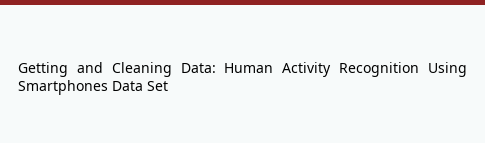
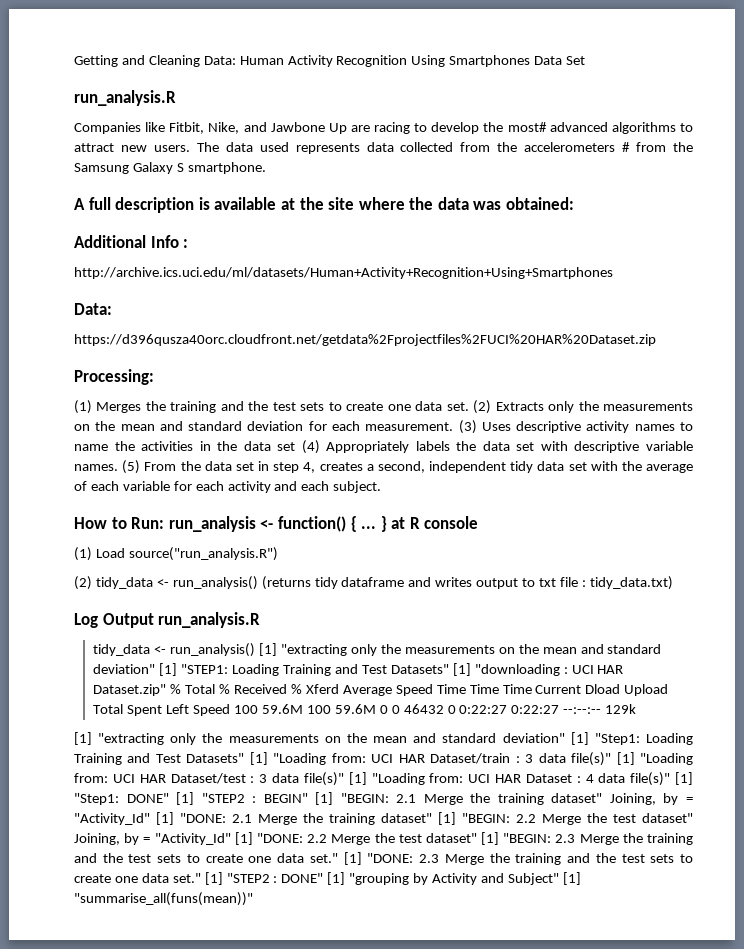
  Getting and Cleaning Data: Human Activity Recognition Using Smartphones Data Set
+ run_analysis.R
+ Companies like Fitbit, Nike, and Jawbone Up are racing to develop the most# advanced algorithms to attract new users. The data used represents data collected from the accelerometers # from the Samsung Galaxy S smartphone.
+ A full description is available at the site where the data was obtained:
+ Additional Info :
+ http://archive.ics.uci.edu/ml/datasets/Human+Activity+Recognition+Using+Smartphones
+ Data:
+ https://d396qusza40orc.cloudfront.net/getdata%2Fprojectfiles%2FUCI%20HAR%20Dataset.zip
+ Processing:
+ (1) Merges the training and the test sets to create one data set. (2) Extracts only the measurements on the mean and standard deviation for each measurement. (3) Uses descriptive activity names to name the activities in the data set (4) Appropriately labels the data set with descriptive variable names. (5) From the data set in step 4, creates a second, independent tidy data set with the average of each variable for each activity and each subject.
+ How to Run: run_analysis <- function() { ... } at R console
+ (1) Load source("run_analysis.R")
+ (2) tidy_data <- run_analysis() (returns tidy dataframe and writes output to txt file : tidy_data.txt)
+ Log Output run_analysis.R
+ tidy_data <- run_analysis() [1] "extracting only the measurements on the mean and standard deviation" [1] "STEP1: Loading Training and Test Datasets" [1] "downloading : UCI HAR Dataset.zip" % Total % Received % Xferd Average Speed Time Time Time Current Dload Upload Total Spent Left Speed 100 59.6M 100 59.6M 0 0 46432 0 0:22:27 0:22:27 --:--:-- 129k
+ [1] "extracting only the measurements on the mean and standard deviation" [1] "Step1: Loading Training and Test Datasets" [1] "Loading from: UCI HAR Dataset/train : 3 data file(s)" [1] "Loading from: UCI HAR Dataset/test : 3 data file(s)" [1] "Loading from: UCI HAR Dataset : 4 data file(s)" [1] "Step1: DONE" [1] "STEP2 : BEGIN" [1] "BEGIN: 2.1 Merge the training dataset" Joining, by = "Activity_Id" [1] "DONE: 2.1 Merge the training dataset" [1] "BEGIN: 2.2 Merge the test dataset" Joining, by = "Activity_Id" [1] "DONE: 2.2 Merge the test dataset" [1] "BEGIN: 2.3 Merge the training and the test sets to create one data set." [1] "DONE: 2.3 Merge the training and the test sets to create one data set." [1] "STEP2 : DONE" [1] "grouping by Activity and Subject" [1] "summarise_all(funs(mean))"

